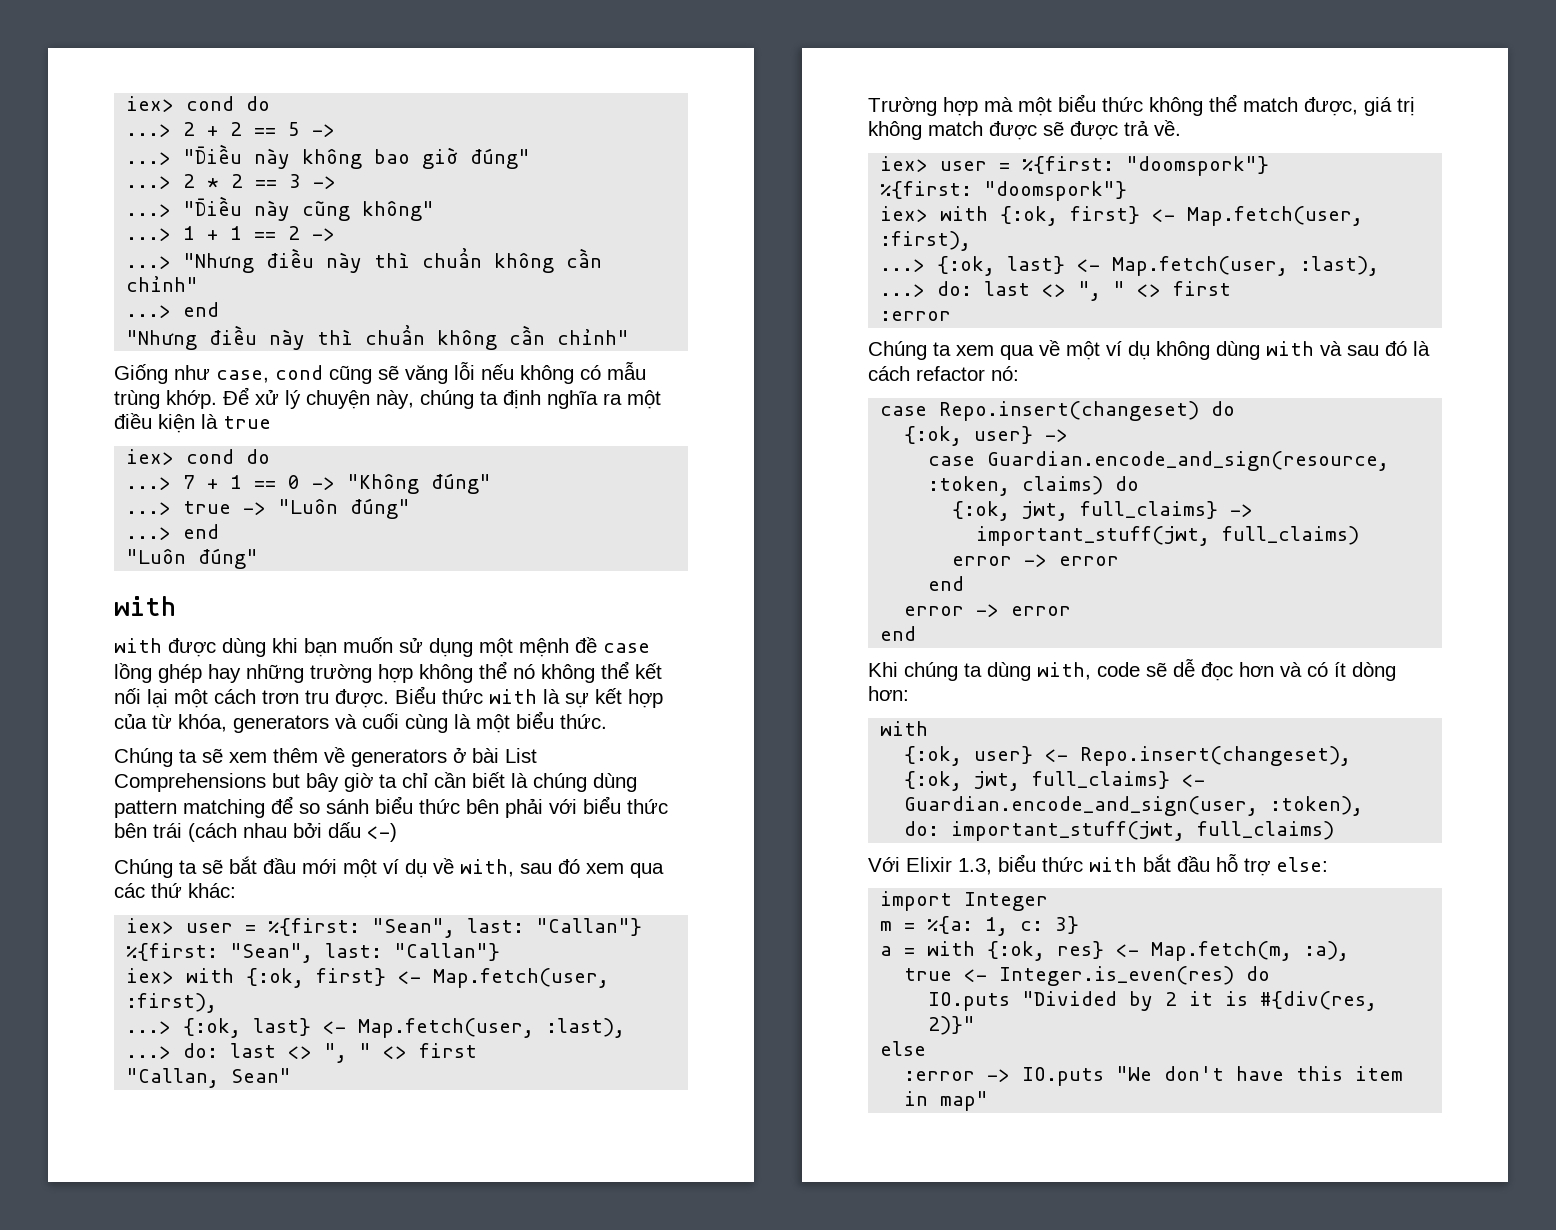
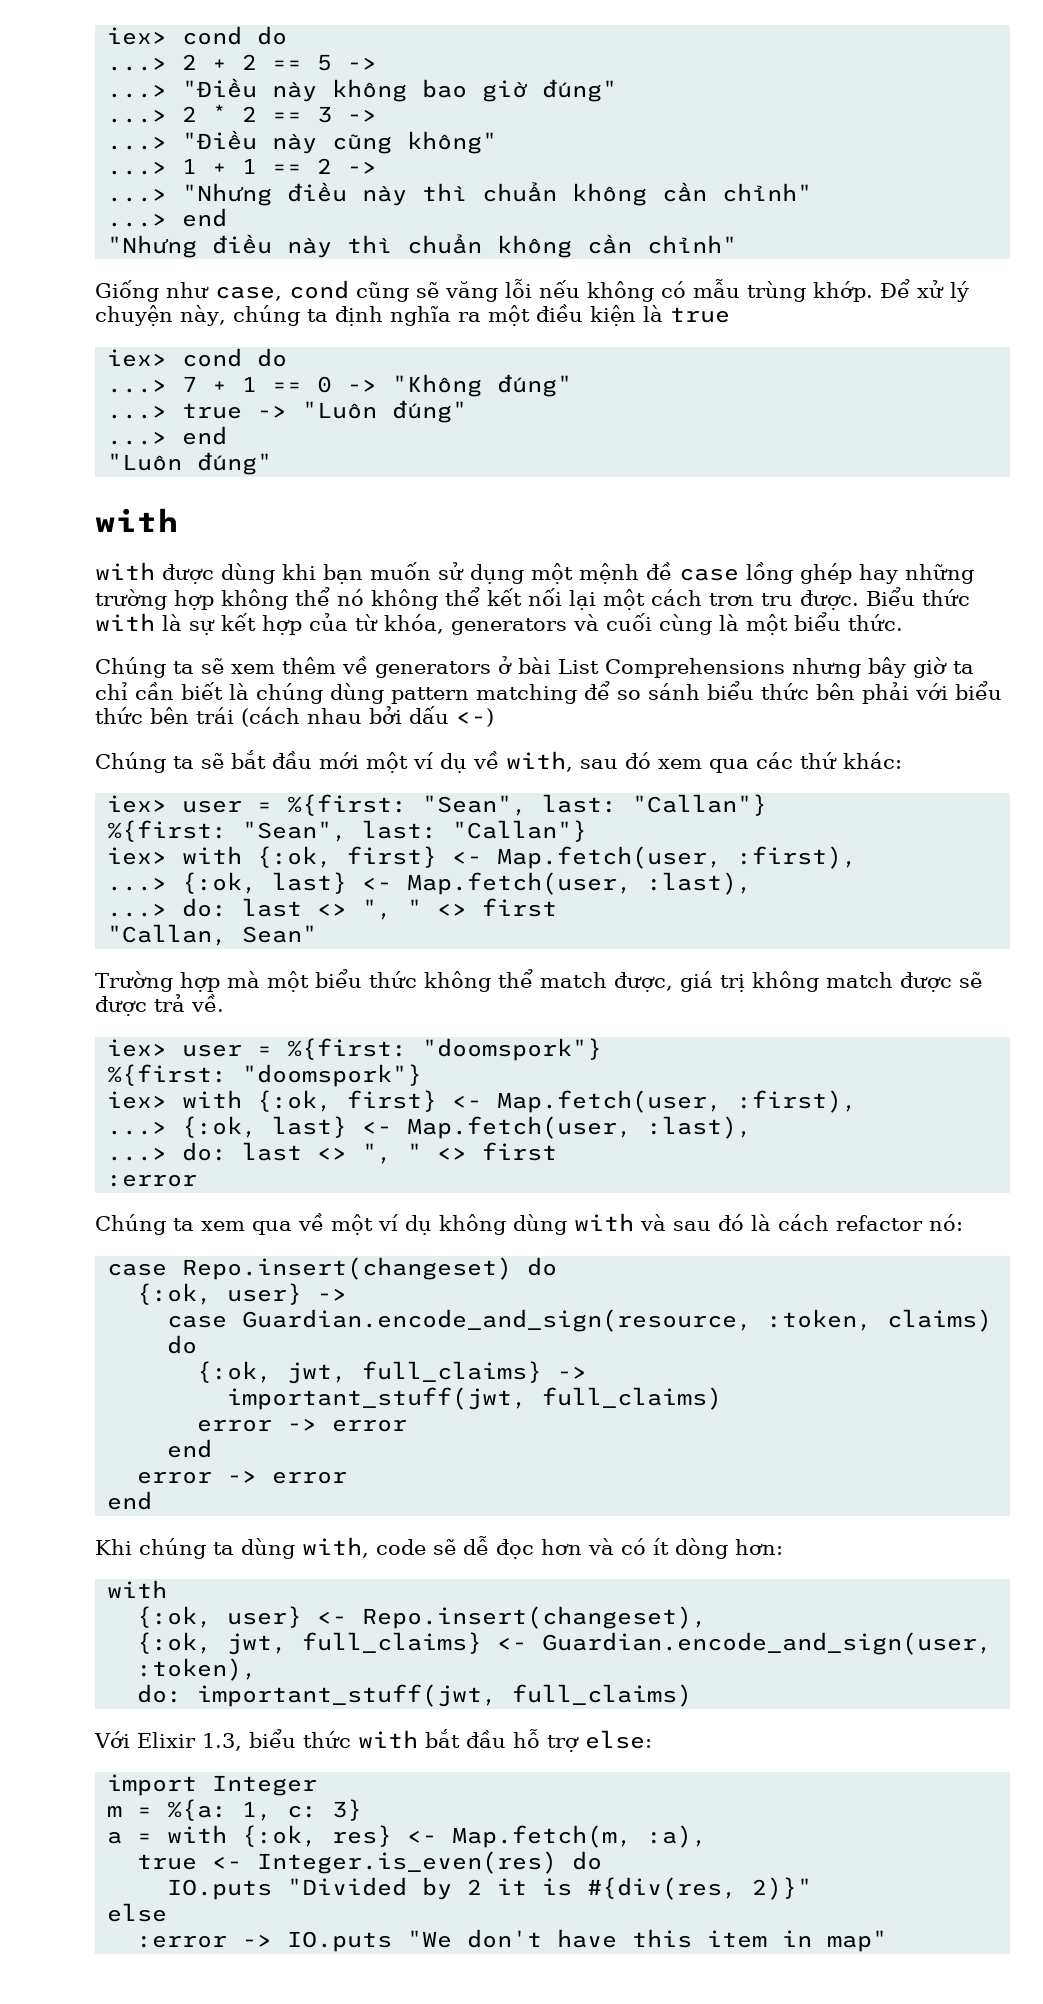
- Chúng ta sẽ xem thêm về generators ở bài List Comprehensions but bây giờ ta chỉ cần biết là chúng dùng pattern matching để so sánh biểu thức bên phải với biểu thức bên trái (cách nhau bởi dấu <-)
+ Chúng ta sẽ xem thêm về generators ở bài List Comprehensions nhưng bây giờ ta chỉ cần biết là chúng dùng pattern matching để so sánh biểu thức bên phải với biểu thức bên trái (cách nhau bởi dấu <-)

